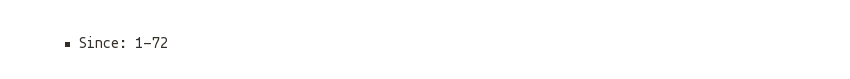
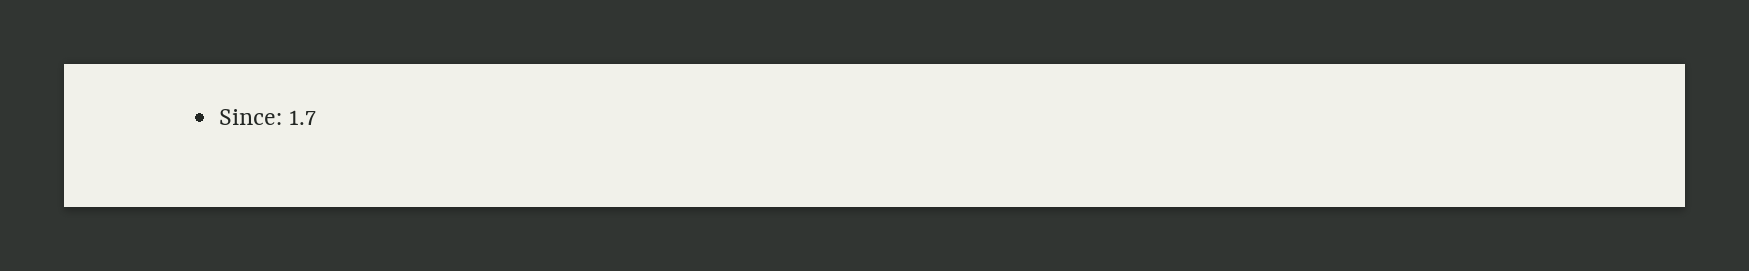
- Since: 1-72
+ Since: 1.7

